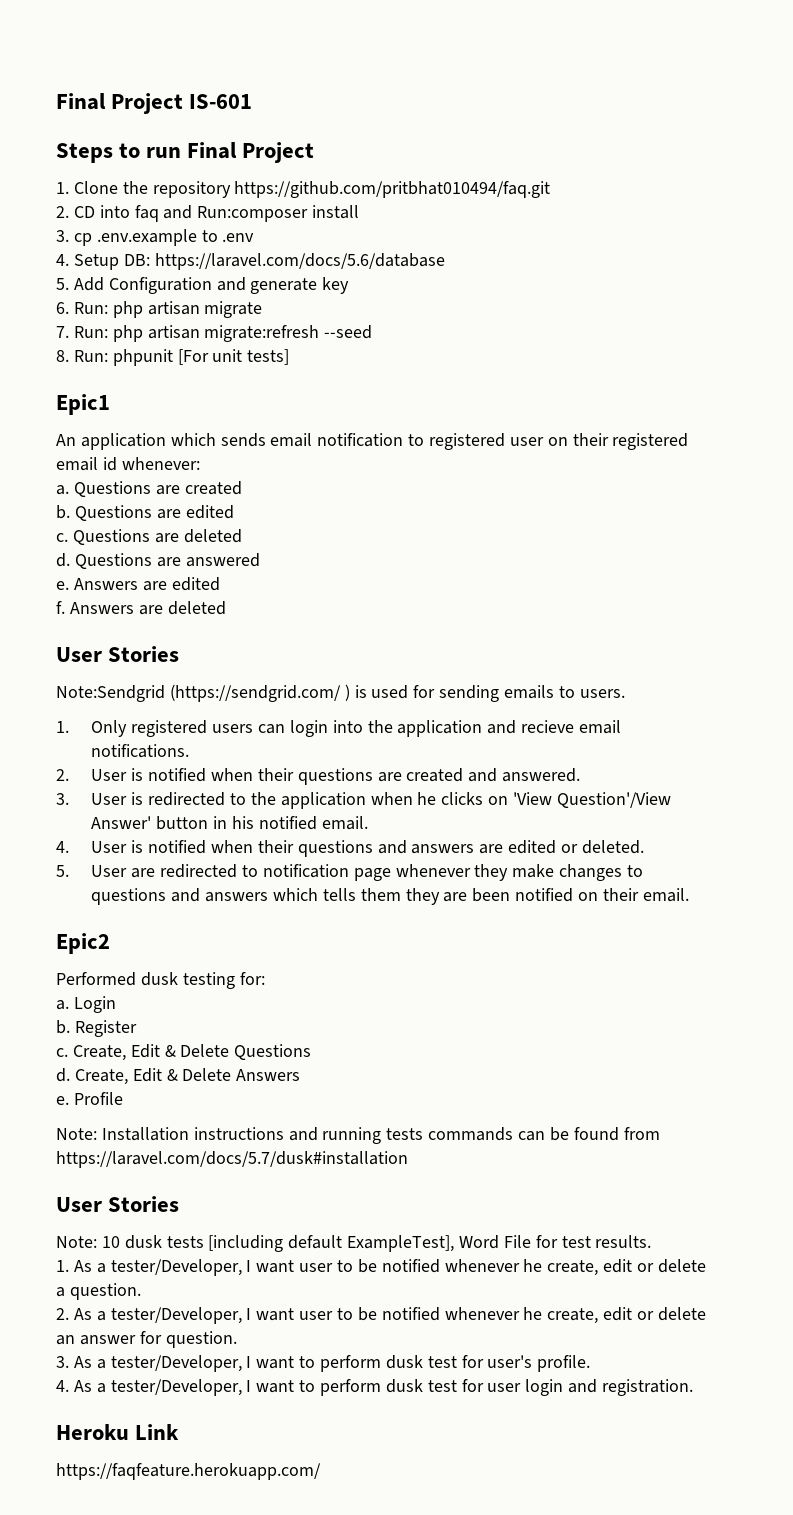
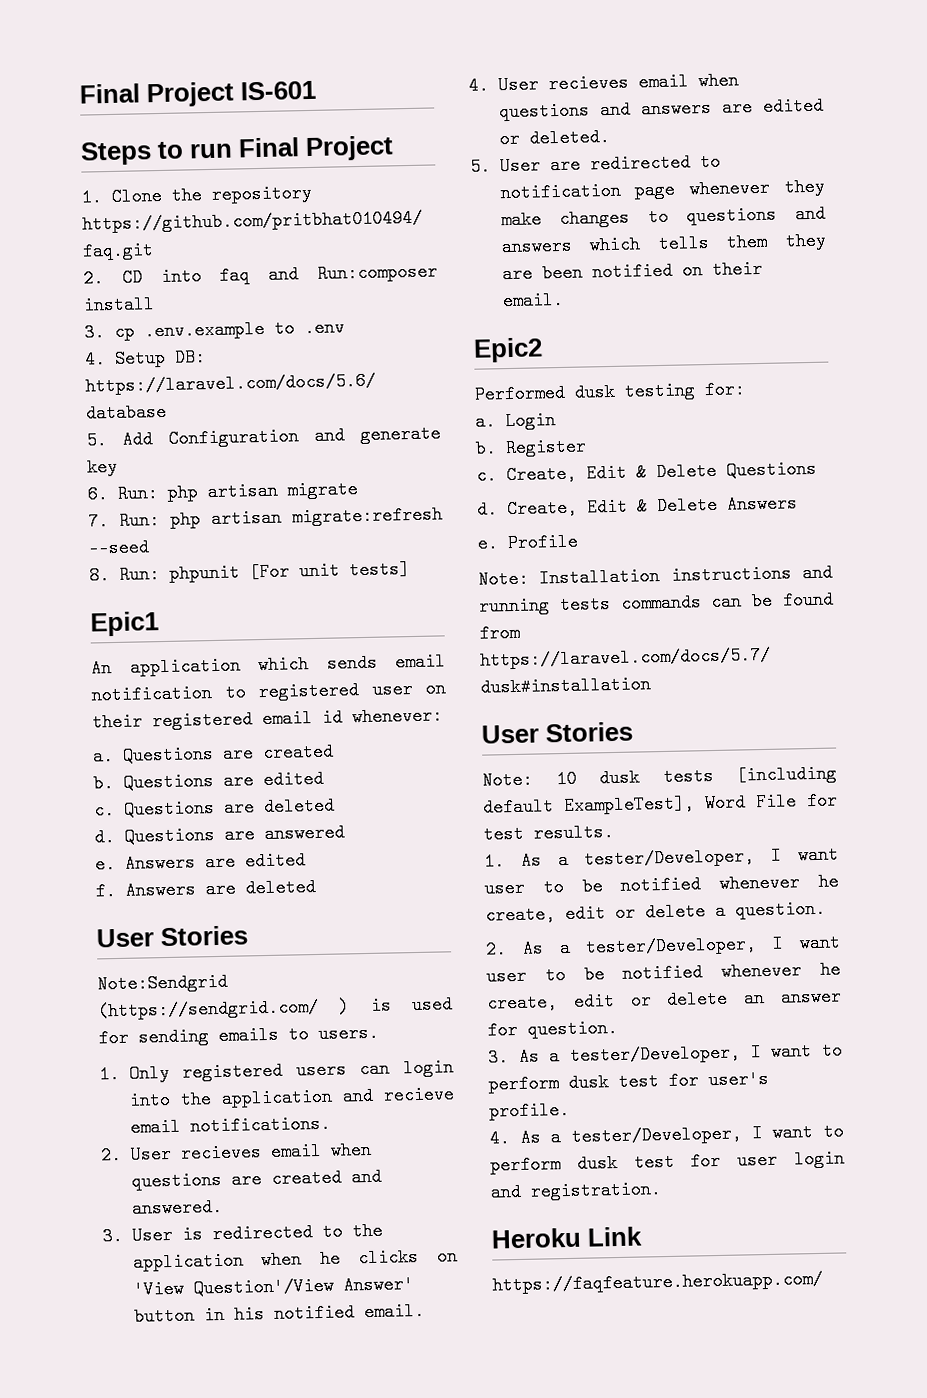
- 2. User is notified when their questions are created and answered.
+ 2. User recieves email when questions are created and answered.
- 4. User is notified when their questions and answers are edited or deleted.
+ 4. User recieves email when questions and answers are edited or deleted.

